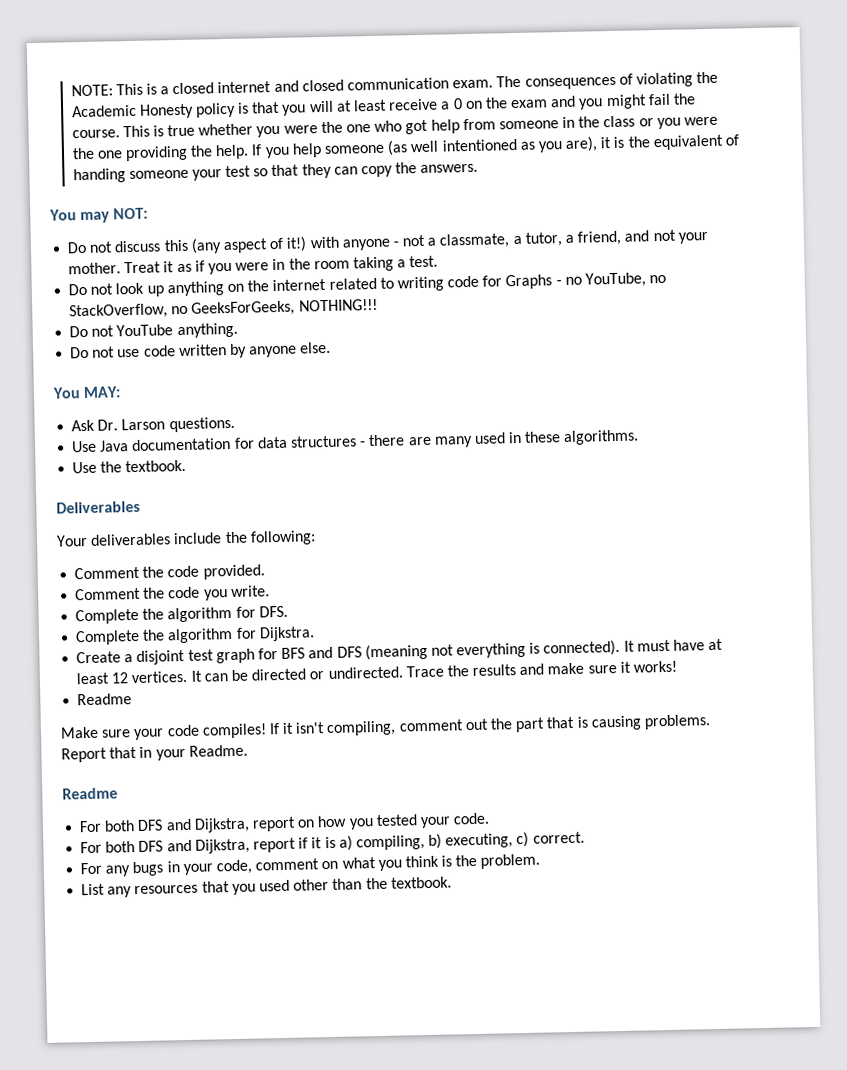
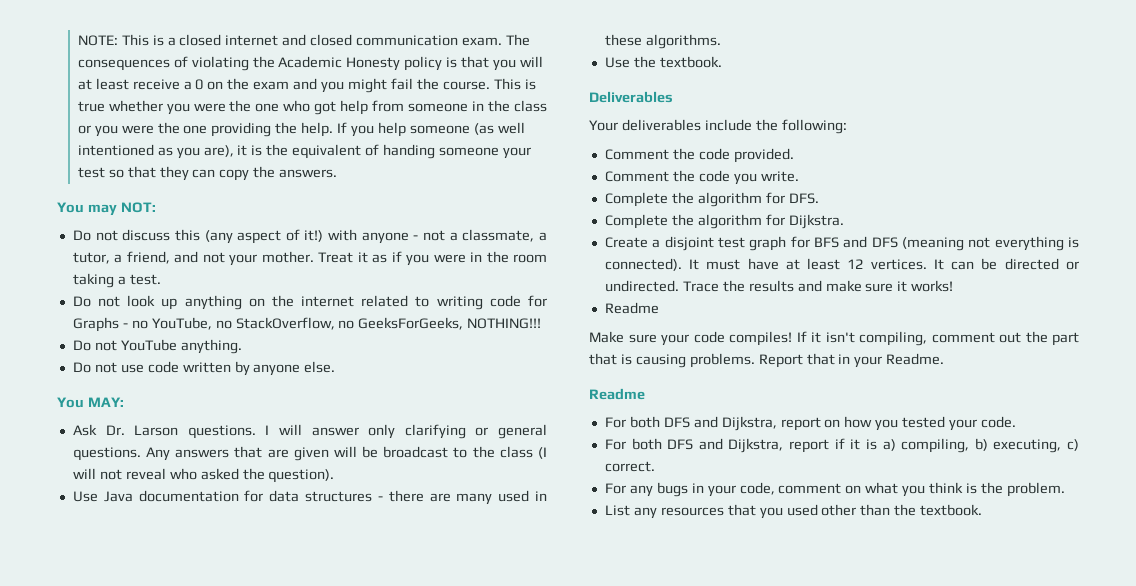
+ I will answer only clarifying or general questions. Any answers that are given will be broadcast to the class (I will not reveal who asked the question).

